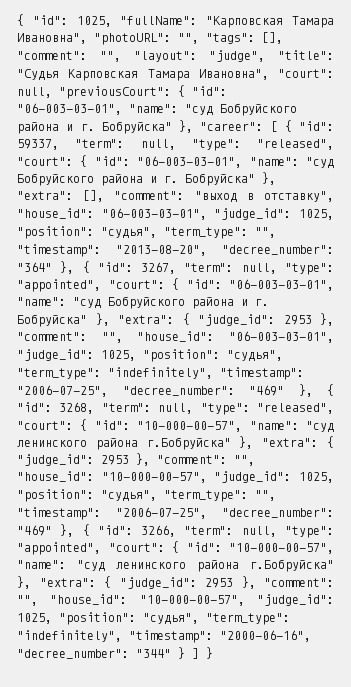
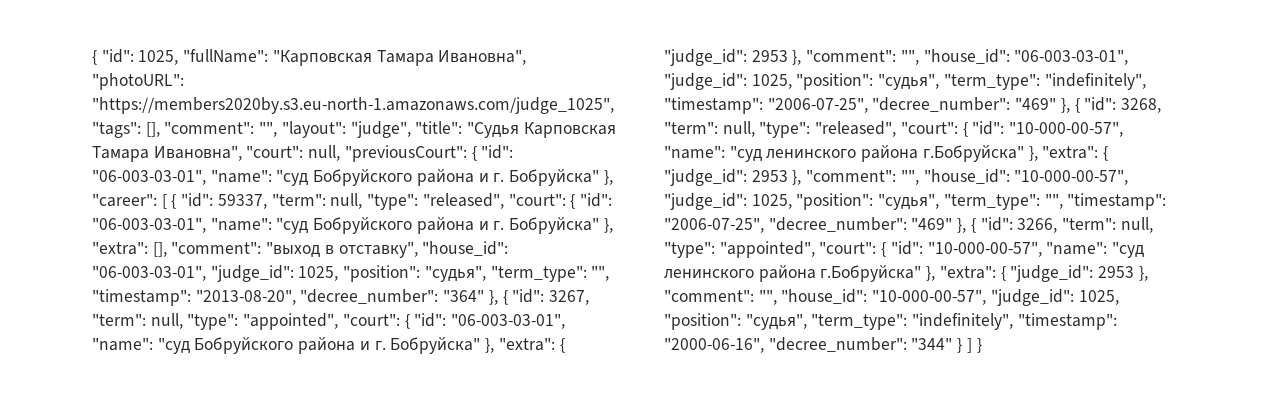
- "", "tags":
+ "https://members2020by.s3.eu-north-1.amazonaws.com/judge_1025", "tags":

